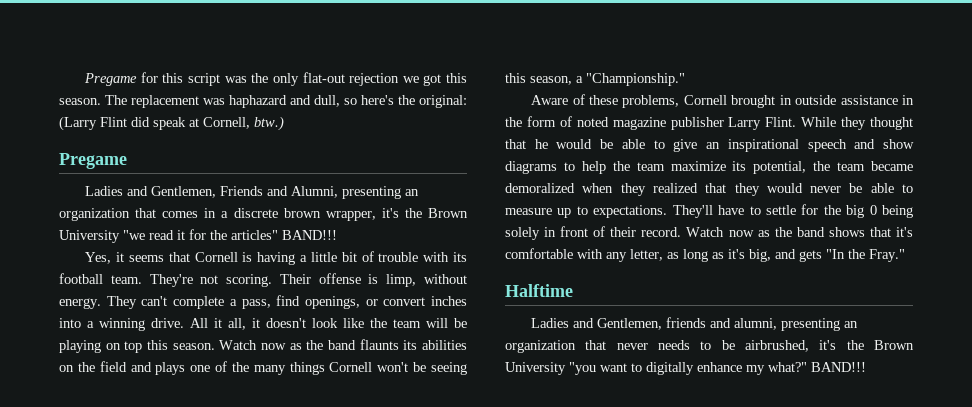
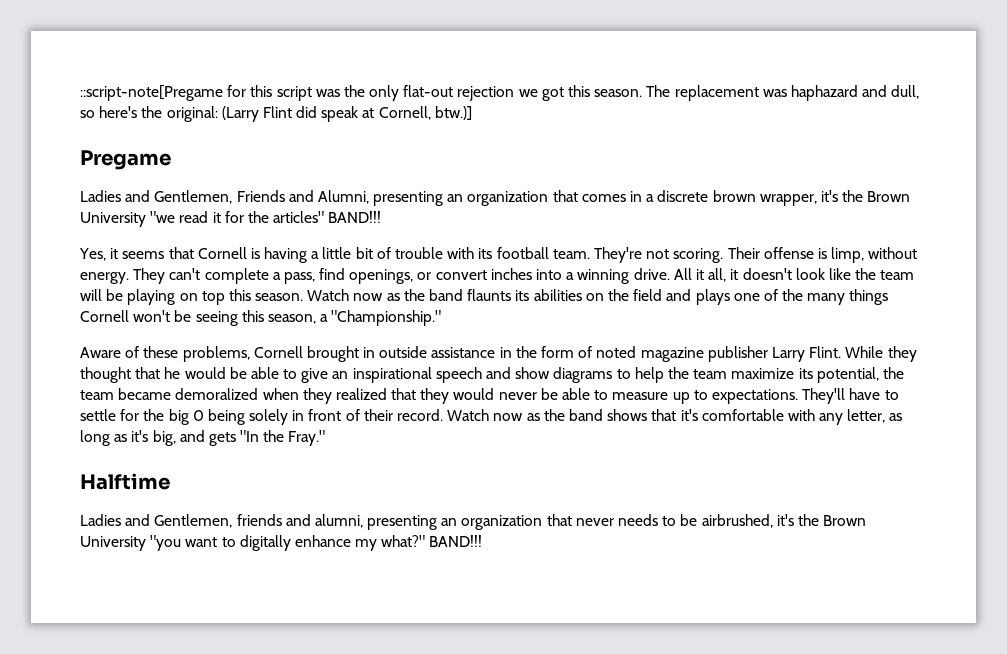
- Pregame for this script was the only flat-out rejection we got this season.
+ ::script-note[Pregame for this script was the only flat-out rejection we got this season.
- The replacement was haphazard and dull, so here's the original: (Larry Flint did speak at Cornell, btw.)
+ The replacement was haphazard and dull, so here's the original: (Larry Flint did speak at Cornell, btw.)]

